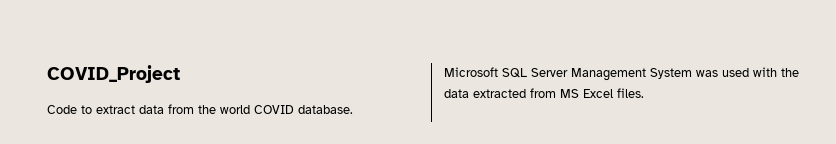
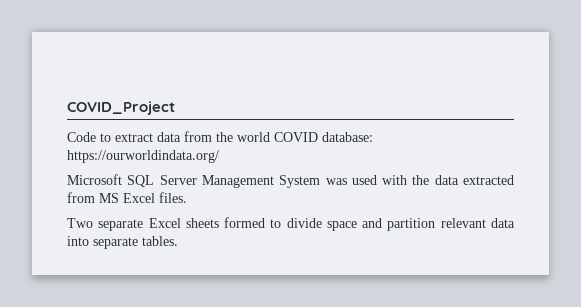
- Code to extract data from the world COVID database.
+ Code to extract data from the world COVID database: https://ourworldindata.org/
+ Two separate Excel sheets formed to divide space and partition relevant data into separate tables.

